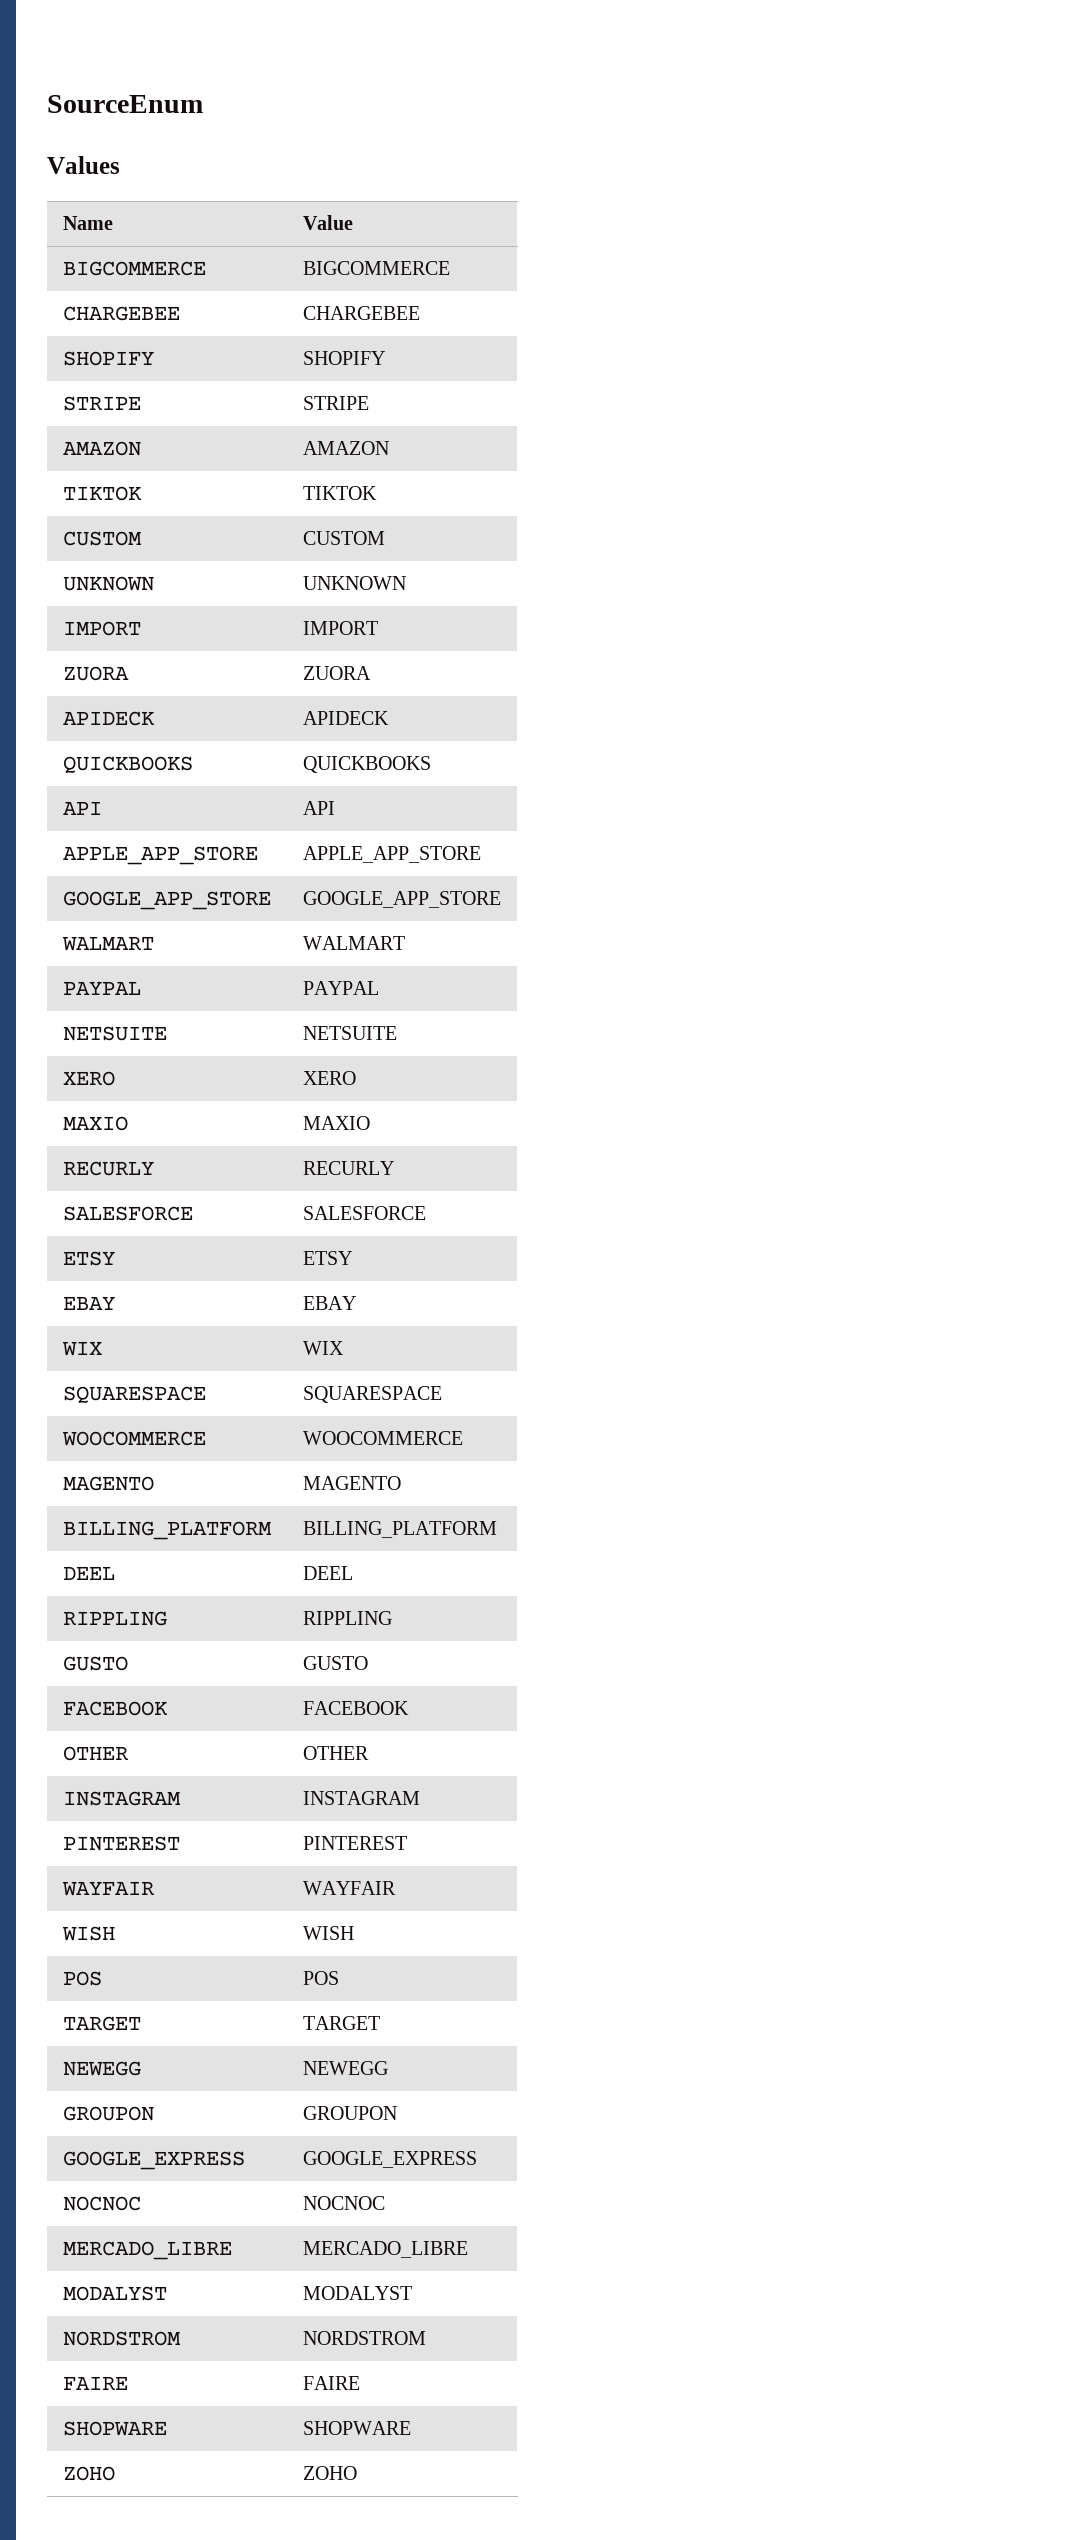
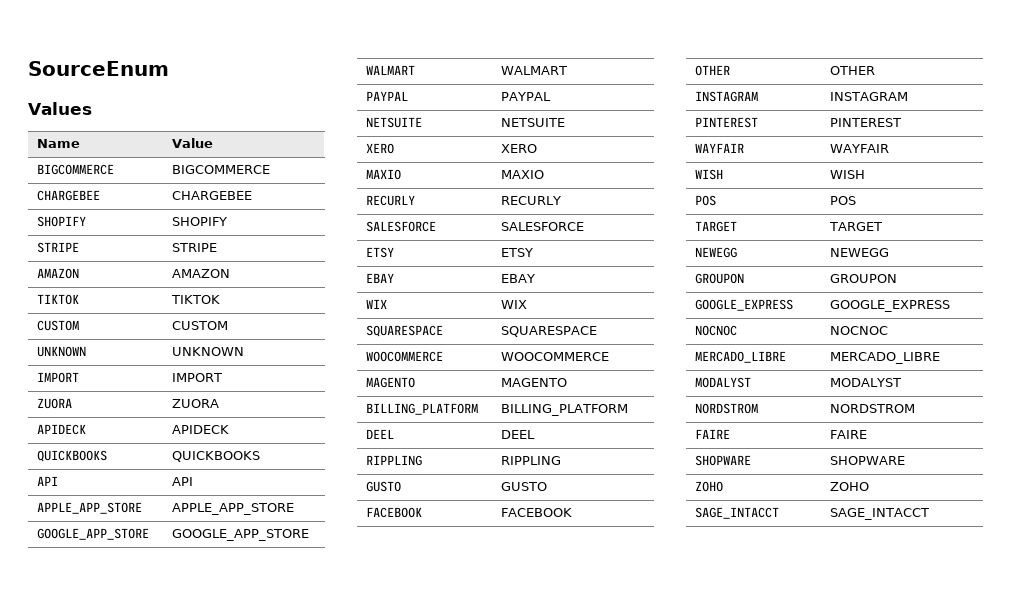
+ SAGE_INTACCT | SAGE_INTACCT

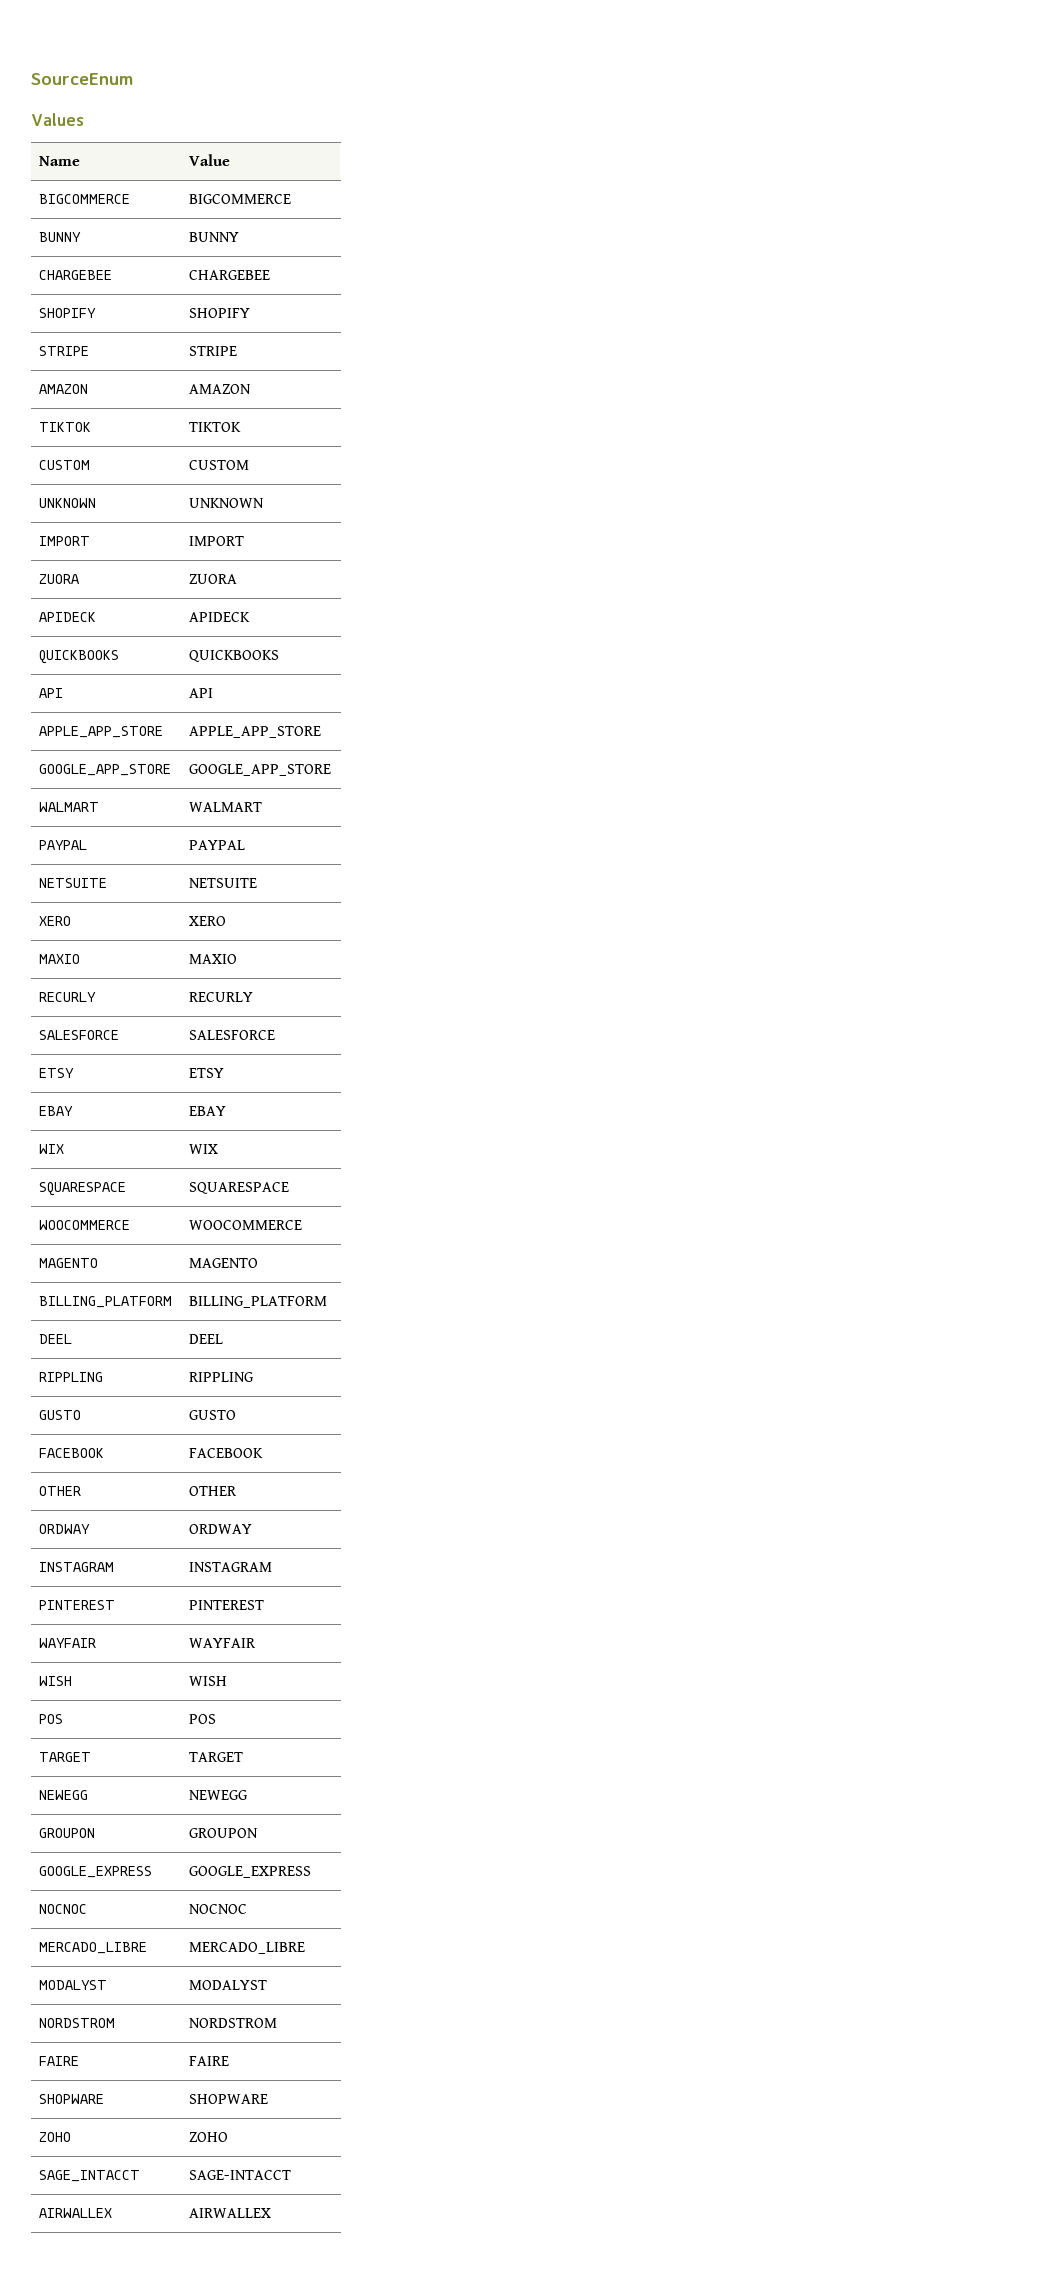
+ BUNNY | BUNNY
+ ORDWAY | ORDWAY
- SAGE_INTACCT | SAGE_INTACCT
+ SAGE_INTACCT | SAGE-INTACCT
+ AIRWALLEX | AIRWALLEX

